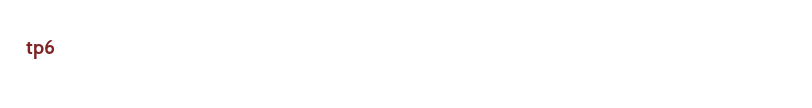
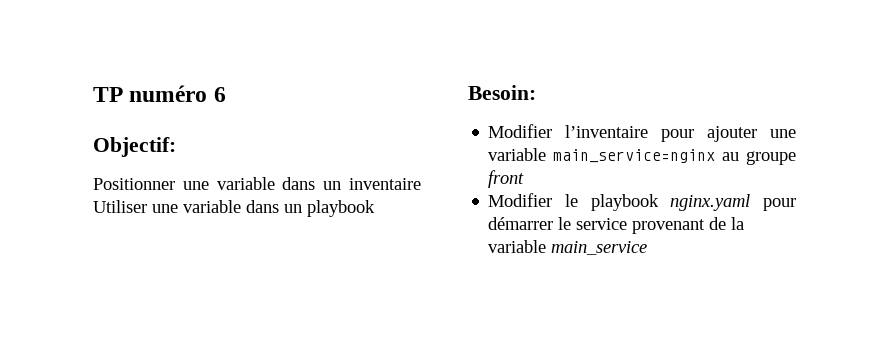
- tp6
+ TP numéro 6
+ Objectif:
+ Positionner une variable dans un inventaire Utiliser une variable dans un playbook
+ Besoin:
+ Modifier l’inventaire pour ajouter une variable main_service=nginx au groupe front
+ Modifier le playbook nginx.yaml pour démarrer le service provenant de la variable main_service

